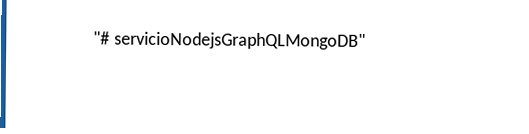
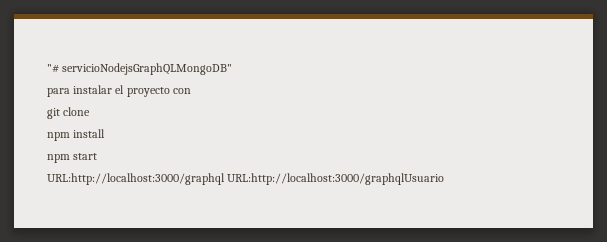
+ para instalar el proyecto con
+ git clone
+ npm install
+ npm start
+ URL:http://localhost:3000/graphql URL:http://localhost:3000/graphqlUsuario

